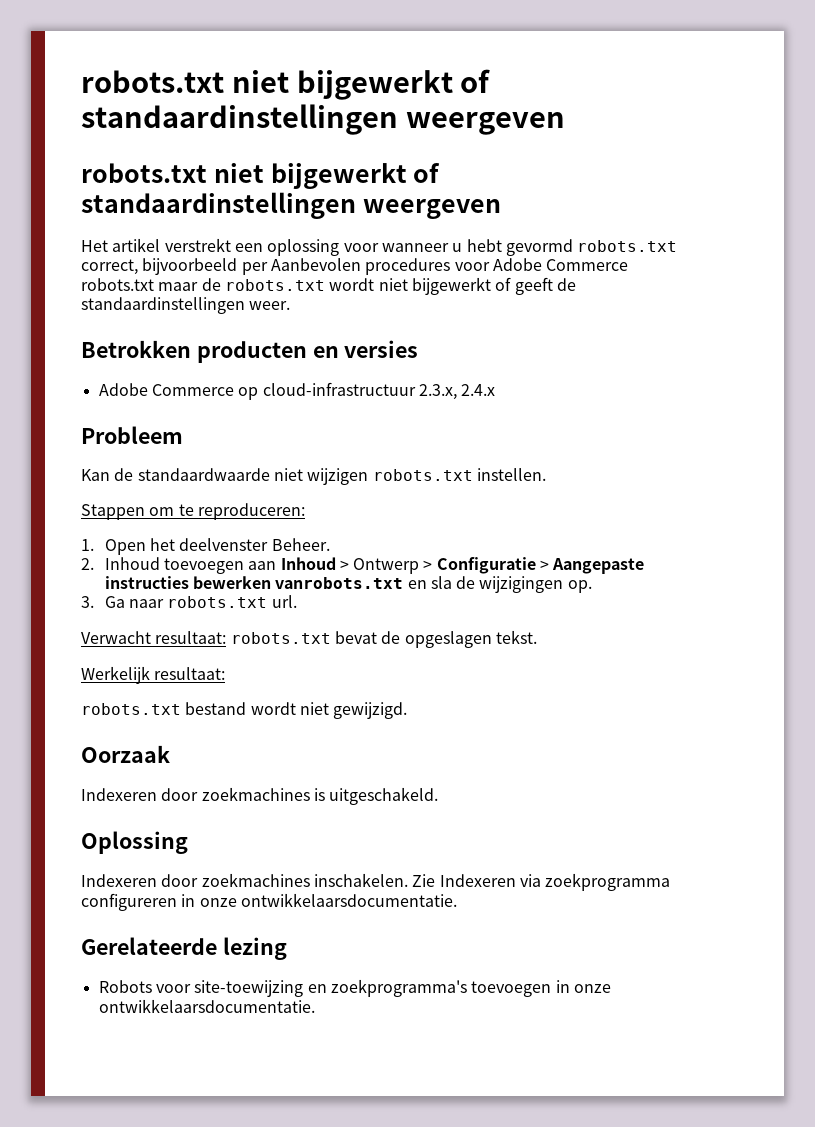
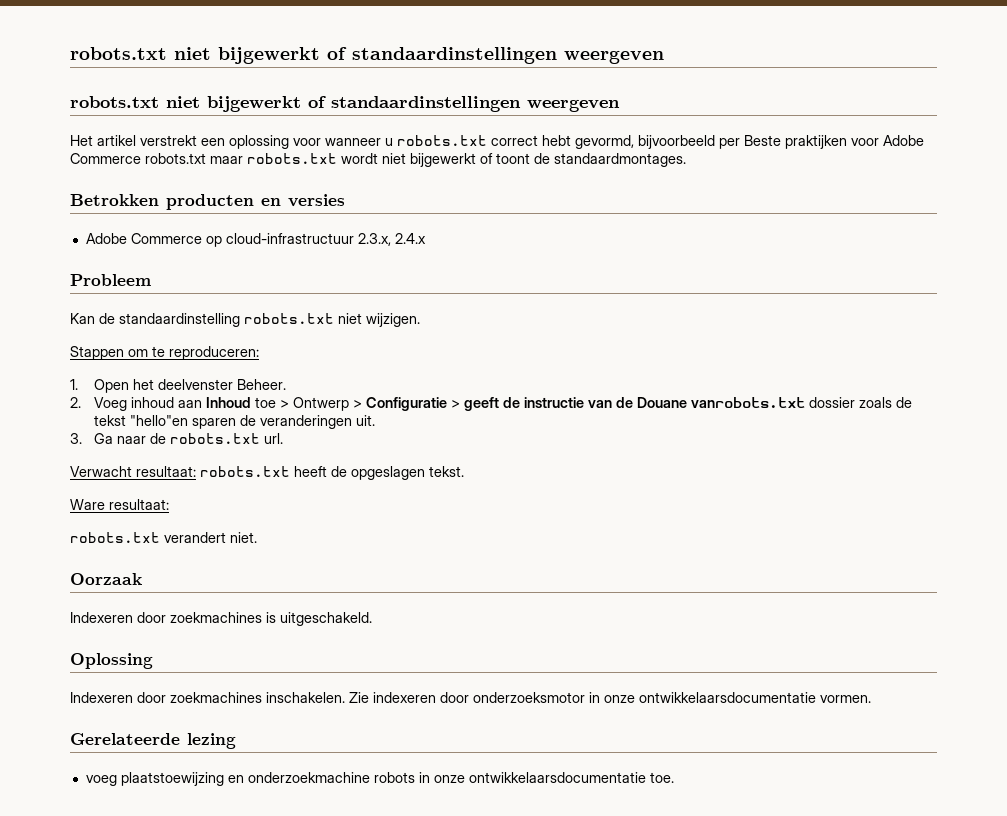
- Het artikel verstrekt een oplossing voor wanneer u hebt gevormd robots.txt correct, bijvoorbeeld per Aanbevolen procedures voor Adobe Commerce robots.txt maar de robots.txt wordt niet bijgewerkt of geeft de standaardinstellingen weer.
+ Het artikel verstrekt een oplossing voor wanneer u robots.txt correct hebt gevormd, bijvoorbeeld per Beste praktijken voor Adobe Commerce robots.txt maar robots.txt wordt niet bijgewerkt of toont de standaardmontages.
- Kan de standaardwaarde niet wijzigen robots.txt instellen.
+ Kan de standaardinstelling robots.txt niet wijzigen.
- 2. Inhoud toevoegen aan Inhoud > Ontwerp > Configuratie > Aangepaste instructies bewerken vanrobots.txt en sla de wijzigingen op.
+ 2. Voeg inhoud aan Inhoud toe > Ontwerp > Configuratie > geeft de instructie van de Douane vanrobots.txt dossier zoals de tekst "hello"en sparen de veranderingen uit.
- 3. Ga naar robots.txt url.
+ 3. Ga naar de robots.txt url.
- Verwacht resultaat: robots.txt bevat de opgeslagen tekst.
+ Verwacht resultaat: robots.txt heeft de opgeslagen tekst.
- Werkelijk resultaat:
+ Ware resultaat:
- robots.txt bestand wordt niet gewijzigd.
+ robots.txt verandert niet.
- Zie Indexeren via zoekprogramma configureren in onze ontwikkelaarsdocumentatie.
+ Zie indexeren door onderzoeksmotor in onze ontwikkelaarsdocumentatie vormen.
  Gerelateerde lezing
- Robots voor site-toewijzing en zoekprogramma's toevoegen in onze ontwikkelaarsdocumentatie.
+ voeg plaatstoewijzing en onderzoekmachine robots in onze ontwikkelaarsdocumentatie toe.

